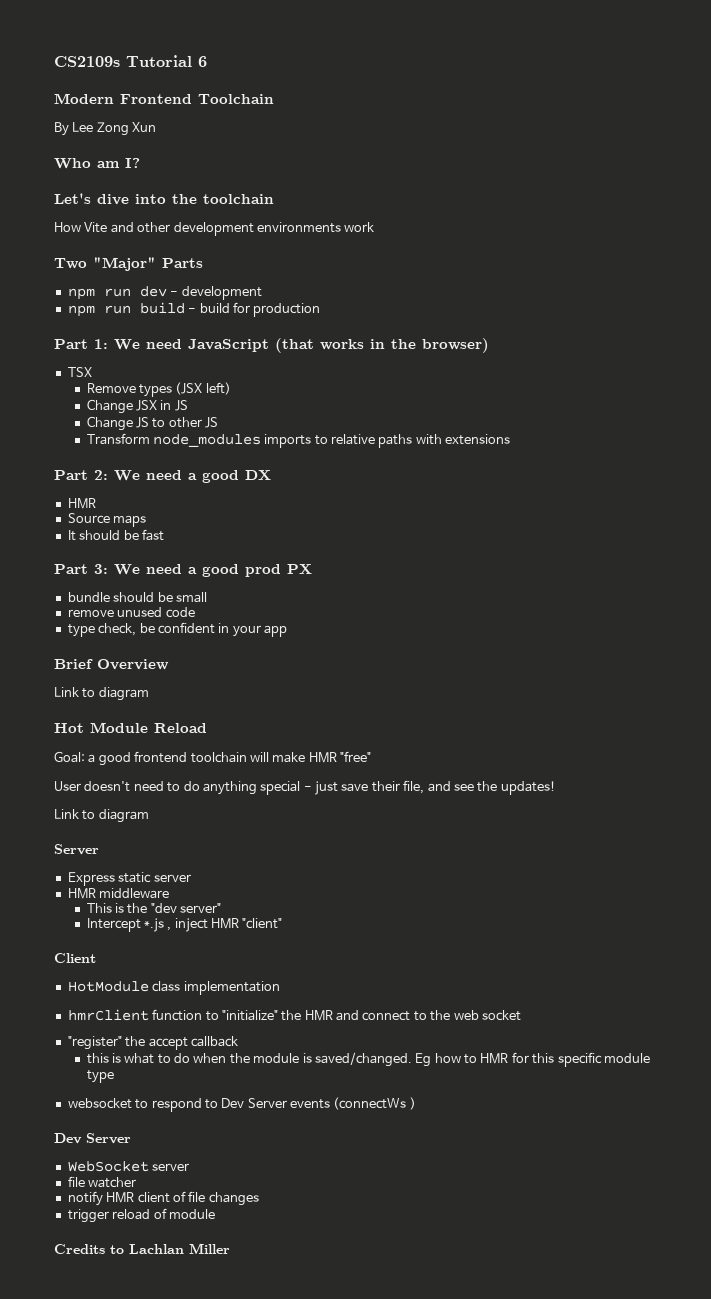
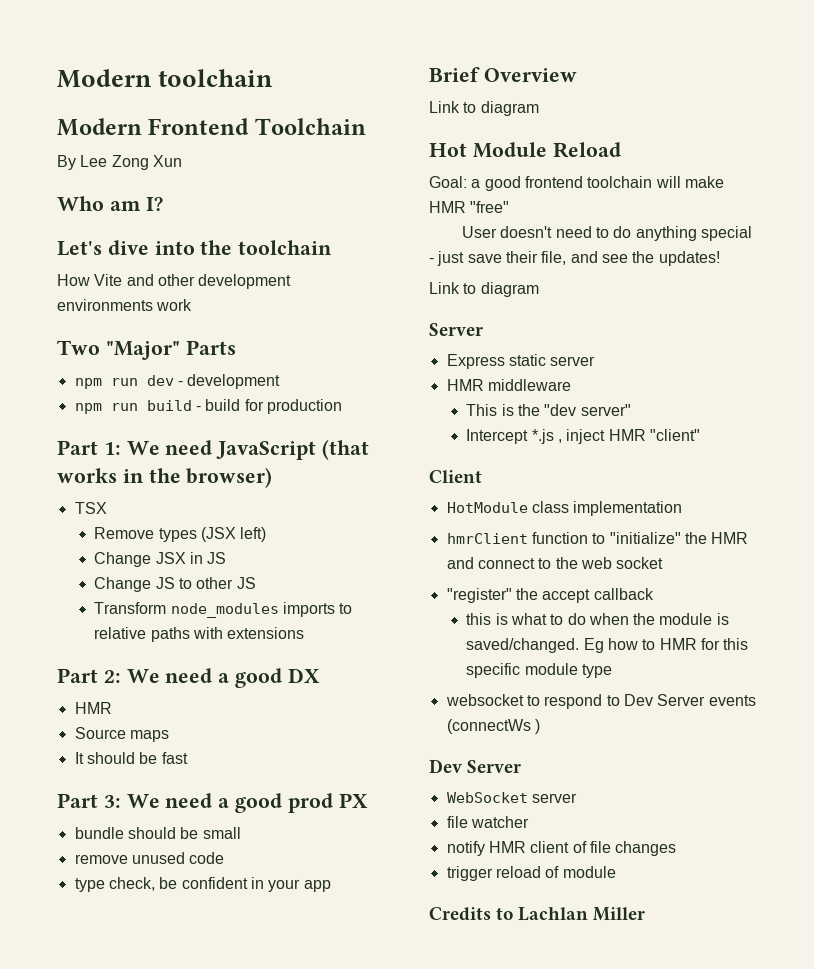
- CS2109s Tutorial 6
+ Modern toolchain

